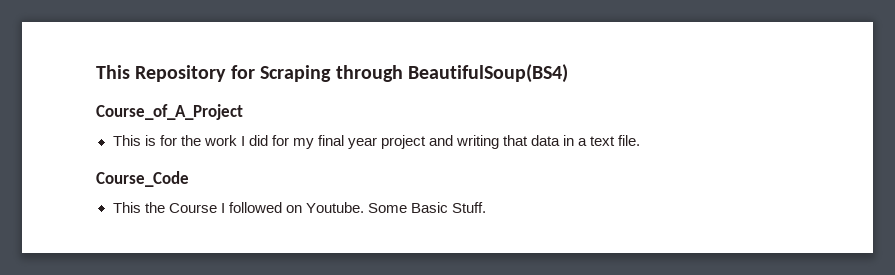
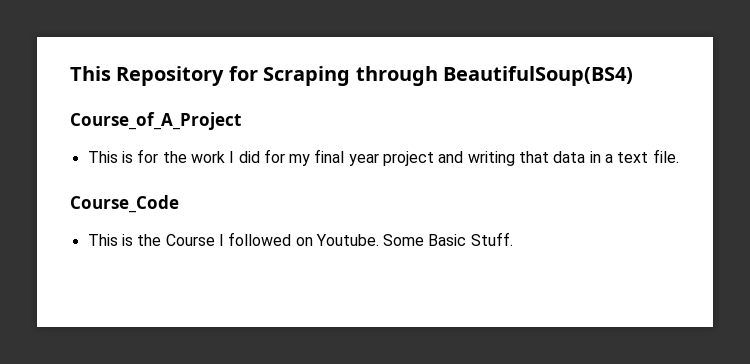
- This the Course I followed on Youtube.
+ This is the Course I followed on Youtube.

